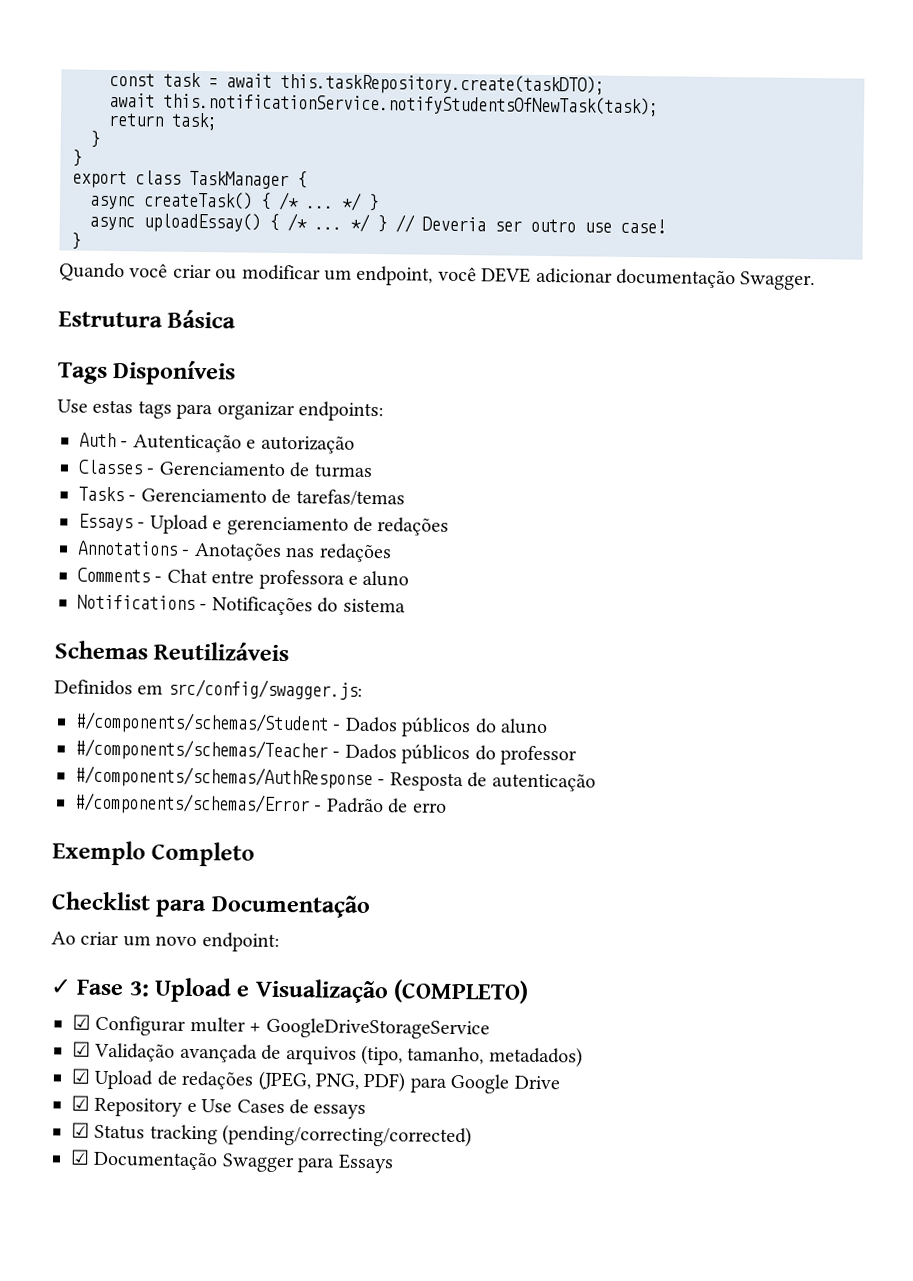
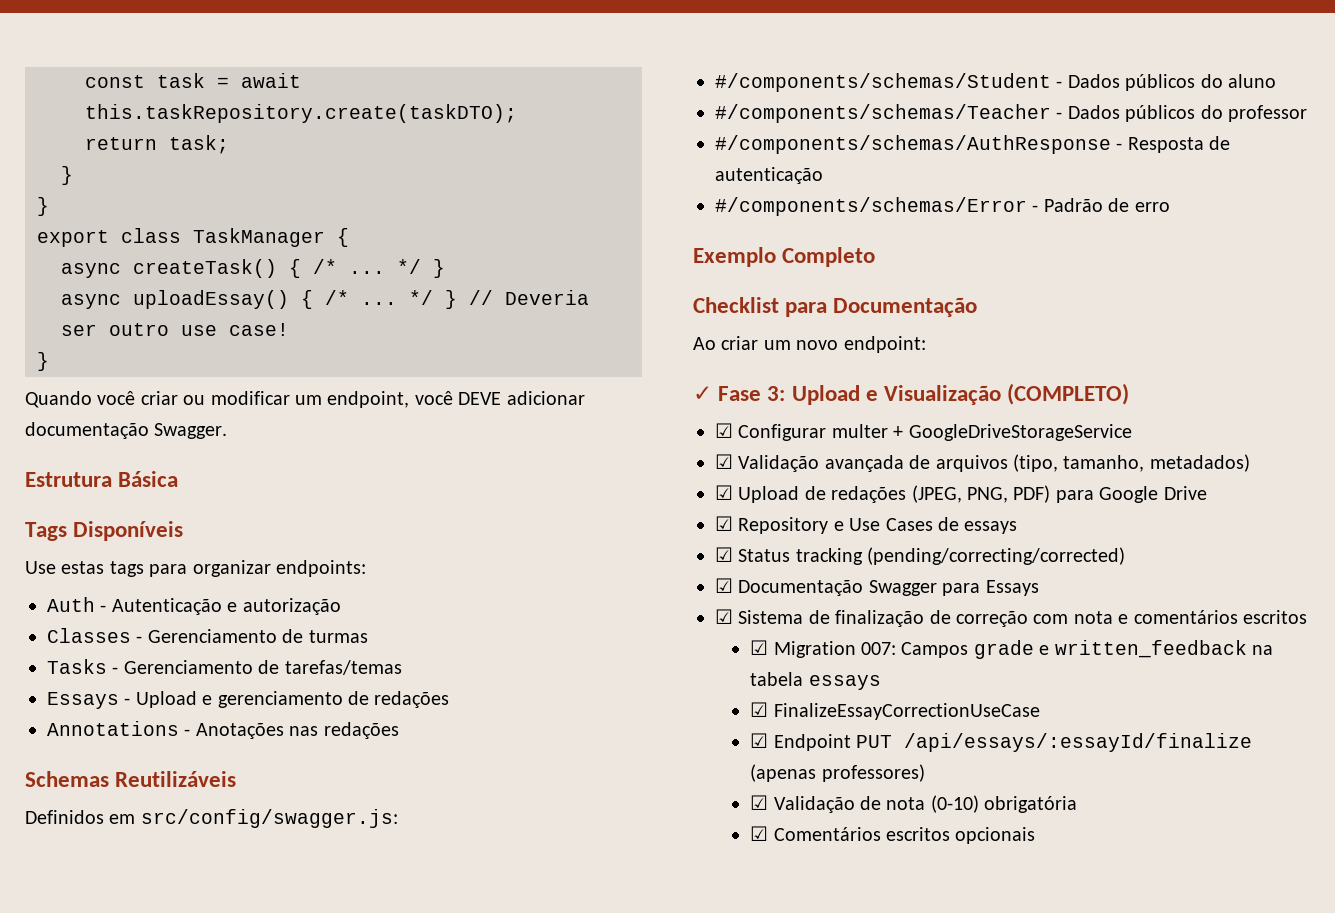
- await this.notificationService.notifyStudentsOfNewTask(task);
- Comments - Chat entre professora e aluno
- Notifications - Notificações do sistema
+ ☑ Sistema de finalização de correção com nota e comentários escritos
+ ☑ Migration 007: Campos grade e written_feedback na tabela essays
+ ☑ FinalizeEssayCorrectionUseCase
+ ☑ Endpoint PUT /api/essays/:essayId/finalize (apenas professores)
+ ☑ Validação de nota (0-10) obrigatória
+ ☑ Comentários escritos opcionais

